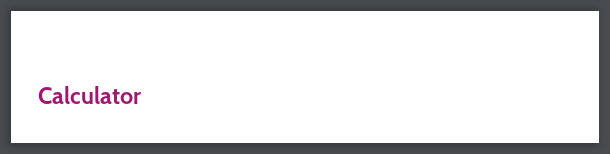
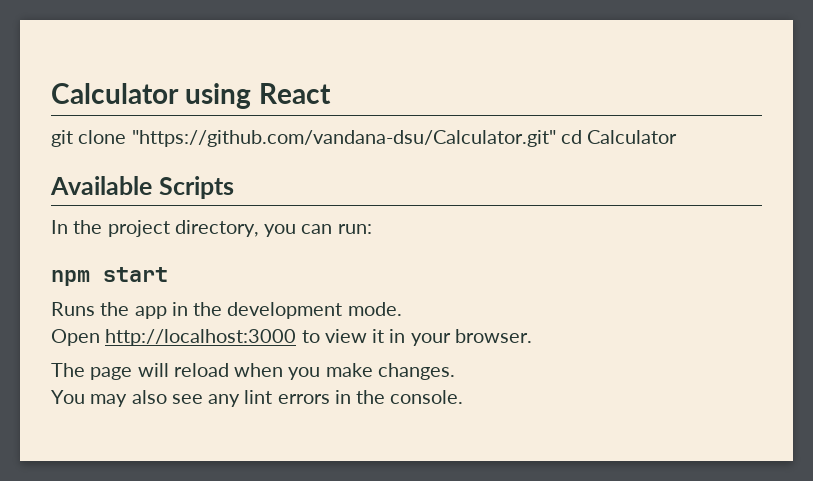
- Calculator
+ Calculator using React
+ git clone "https://github.com/vandana-dsu/Calculator.git" cd Calculator
+ Available Scripts
+ In the project directory, you can run:
+ npm start
+ Runs the app in the development mode.
+ Open http://localhost:3000 to view it in your browser.
+ The page will reload when you make changes.
+ You may also see any lint errors in the console.

